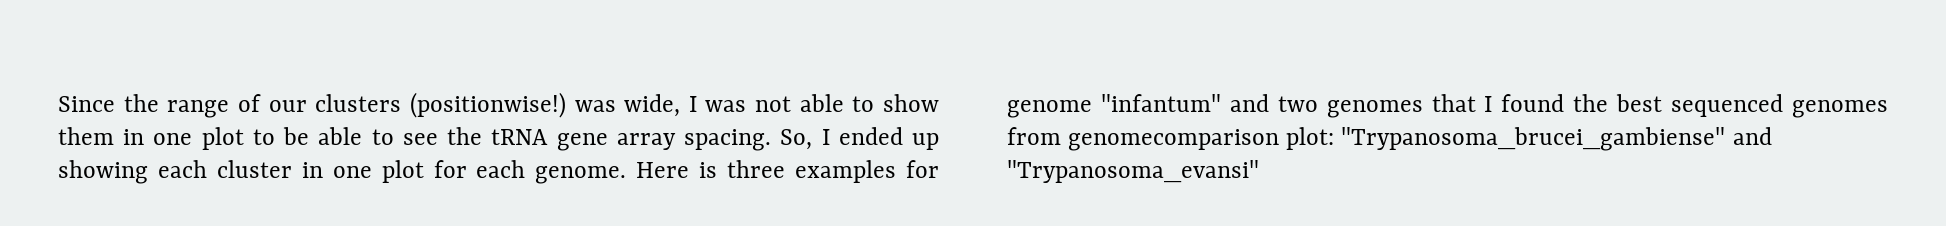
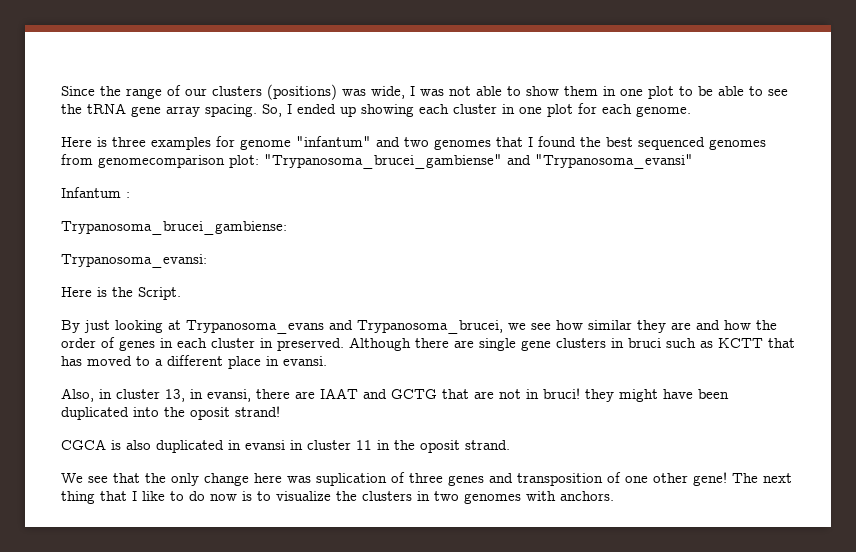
- Since the range of our clusters (positionwise!) was wide, I was not able to show them in one plot to be able to see the tRNA gene array spacing.
+ Since the range of our clusters (positions) was wide, I was not able to show them in one plot to be able to see the tRNA gene array spacing.
- So, I ended up showing each cluster in one plot for each genome. Here is three examples for genome "infantum" and two genomes that I found the best sequenced genomes from genomecomparison plot: "Trypanosoma_brucei_gambiense" and "Trypanosoma_evansi"
+ So, I ended up showing each cluster in one plot for each genome.
+ Here is three examples for genome "infantum" and two genomes that I found the best sequenced genomes from genomecomparison plot: "Trypanosoma_brucei_gambiense" and "Trypanosoma_evansi"
+ Infantum :
+ Trypanosoma_brucei_gambiense:
+ Trypanosoma_evansi:
+ Here is the Script.
+ By just looking at Trypanosoma_evans and Trypanosoma_brucei, we see how similar they are and how the order of genes in each cluster in preserved. Although there are single gene clusters in bruci such as KCTT that has moved to a different place in evansi.
+ Also, in cluster 13, in evansi, there are IAAT and GCTG that are not in bruci! they might have been duplicated into the oposit strand!
+ CGCA is also duplicated in evansi in cluster 11 in the oposit strand.
+ We see that the only change here was suplication of three genes and transposition of one other gene! The next thing that I like to do now is to visualize the clusters in two genomes with anchors.

